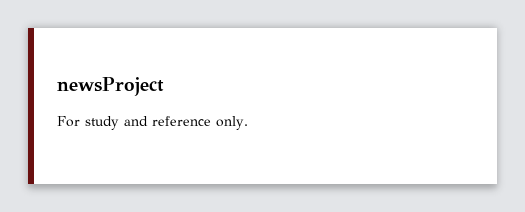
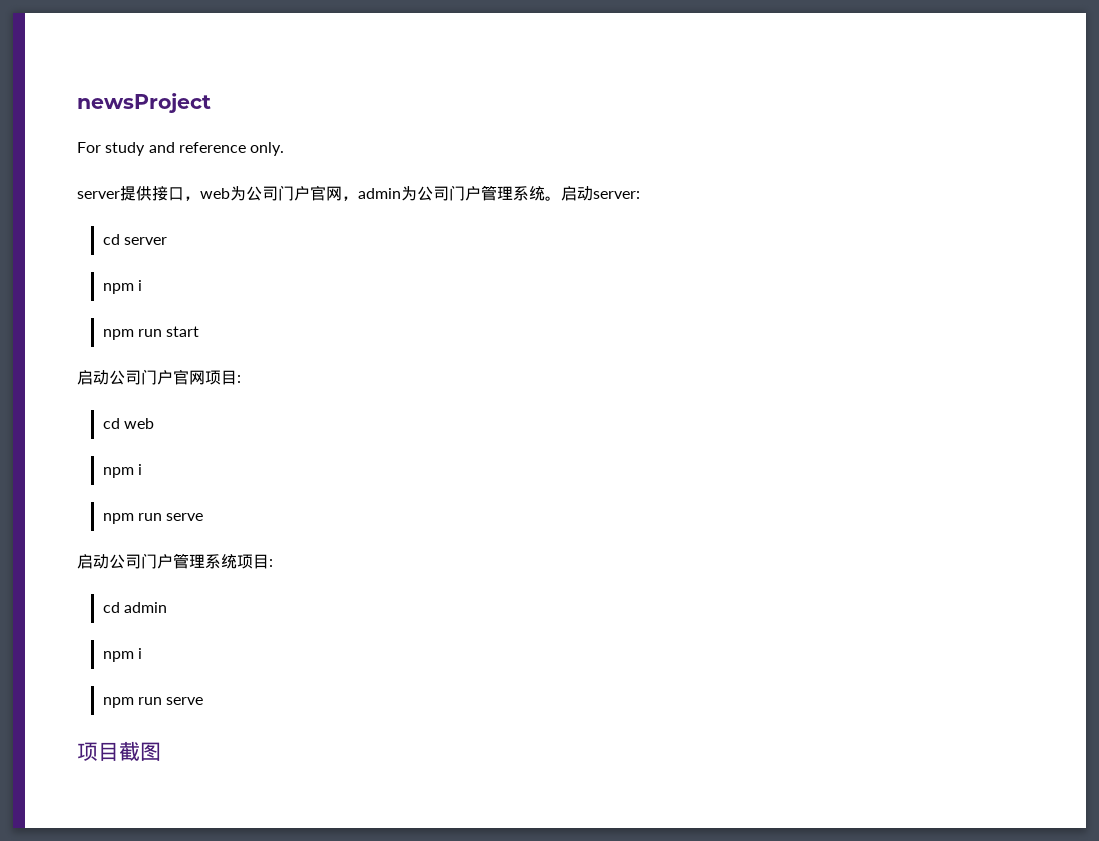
+ server提供接口，web为公司门户官网，admin为公司门户管理系统。启动server:
+ cd server
+ npm i
+ npm run start
+ 启动公司门户官网项目:
+ cd web
+ npm i
+ npm run serve
+ 启动公司门户管理系统项目:
+ cd admin
+ npm i
+ npm run serve
+ 项目截图

